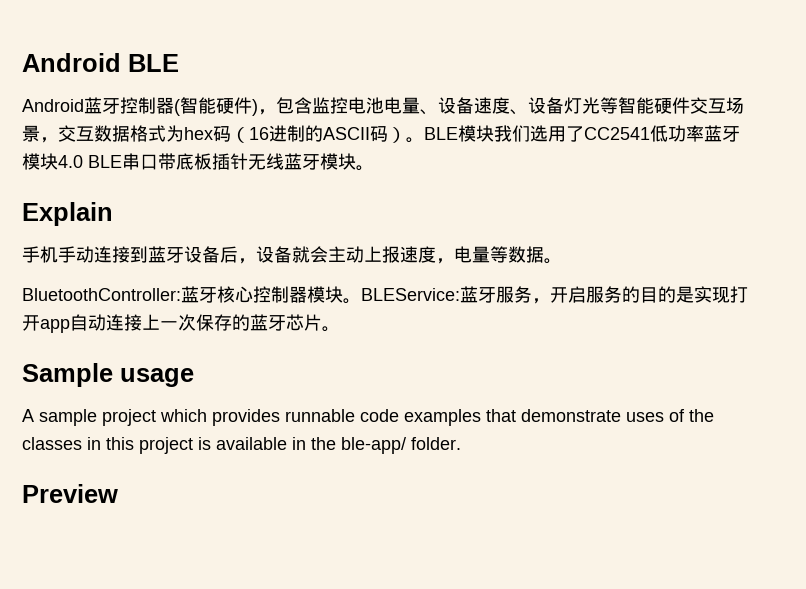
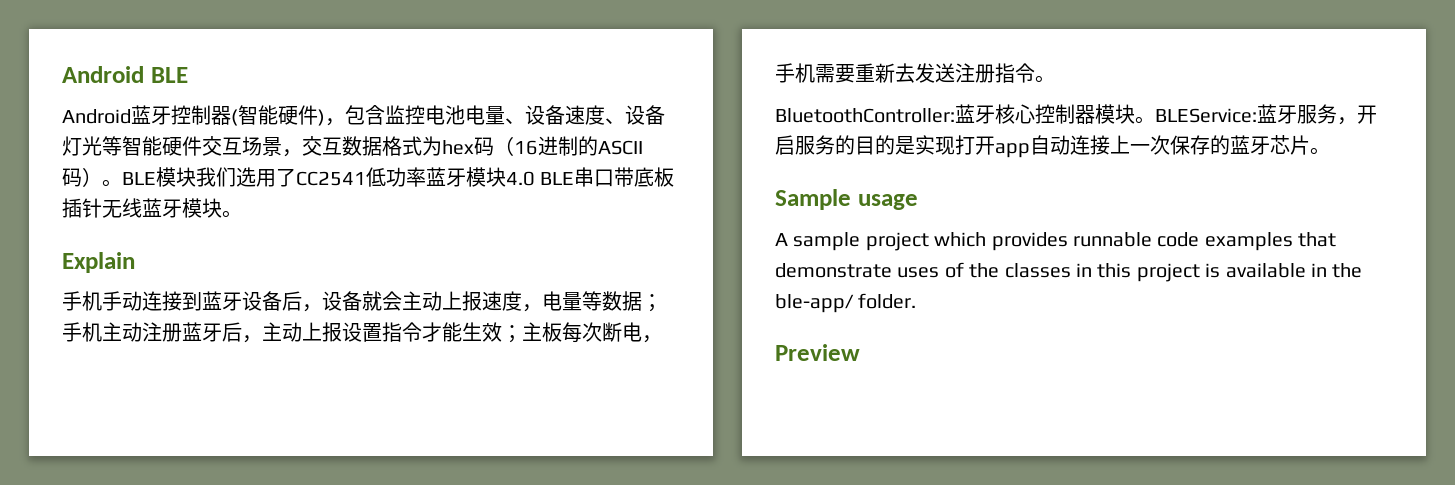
- 手机手动连接到蓝牙设备后，设备就会主动上报速度，电量等数据。
+ 手机手动连接到蓝牙设备后，设备就会主动上报速度，电量等数据；手机主动注册蓝牙后，主动上报设置指令才能生效；主板每次断电，手机需要重新去发送注册指令。

